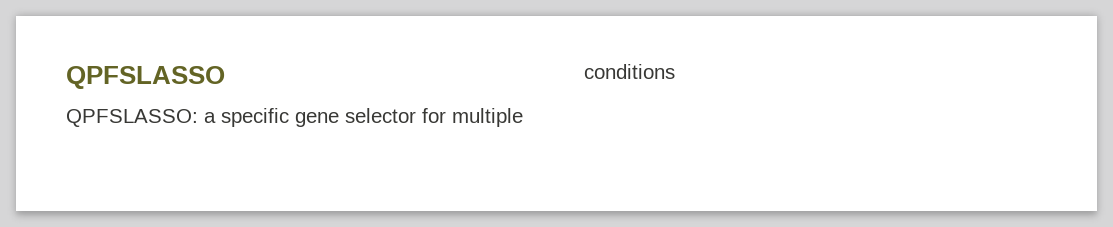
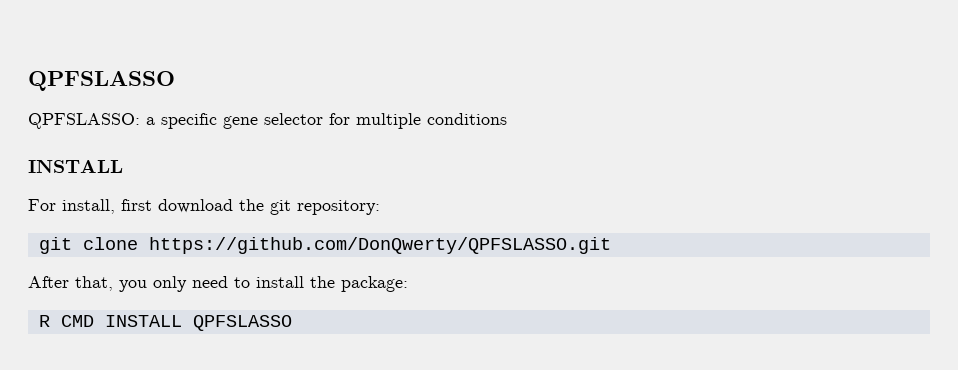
  QPFSLASSO: a specific gene selector for multiple conditions
+ INSTALL
+ For install, first download the git repository:
+ git clone https://github.com/DonQwerty/QPFSLASSO.git
+ After that, you only need to install the package:
+ R CMD INSTALL QPFSLASSO

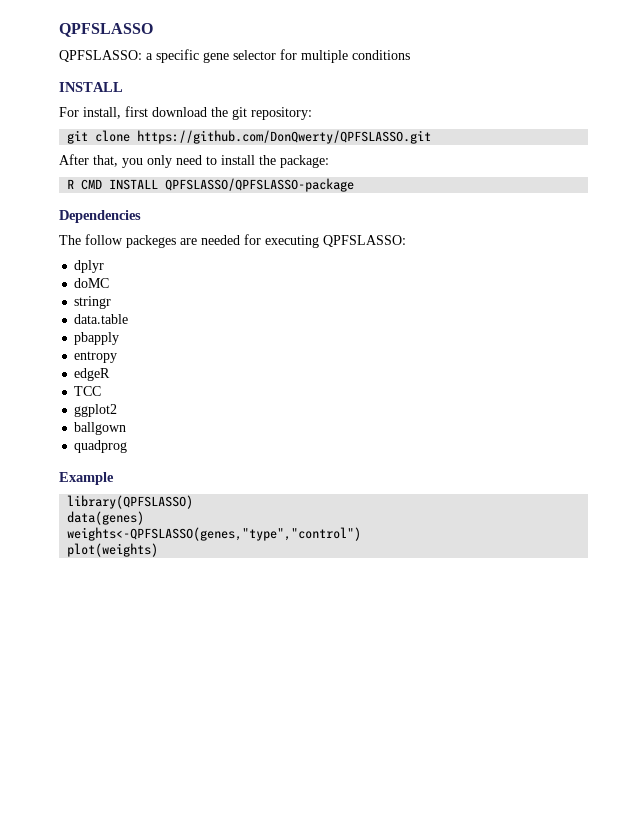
- R CMD INSTALL QPFSLASSO
+ R CMD INSTALL QPFSLASSO/QPFSLASSO-package
+ Dependencies
+ The follow packeges are needed for executing QPFSLASSO:
+ dplyr
+ doMC
+ stringr
+ data.table
+ pbapply
+ entropy
+ edgeR
+ TCC
+ ggplot2
+ ballgown
+ quadprog
+ Example
+ library(QPFSLASSO)
+ data(genes)
+ weights<-QPFSLASSO(genes,"type","control")
+ plot(weights)

